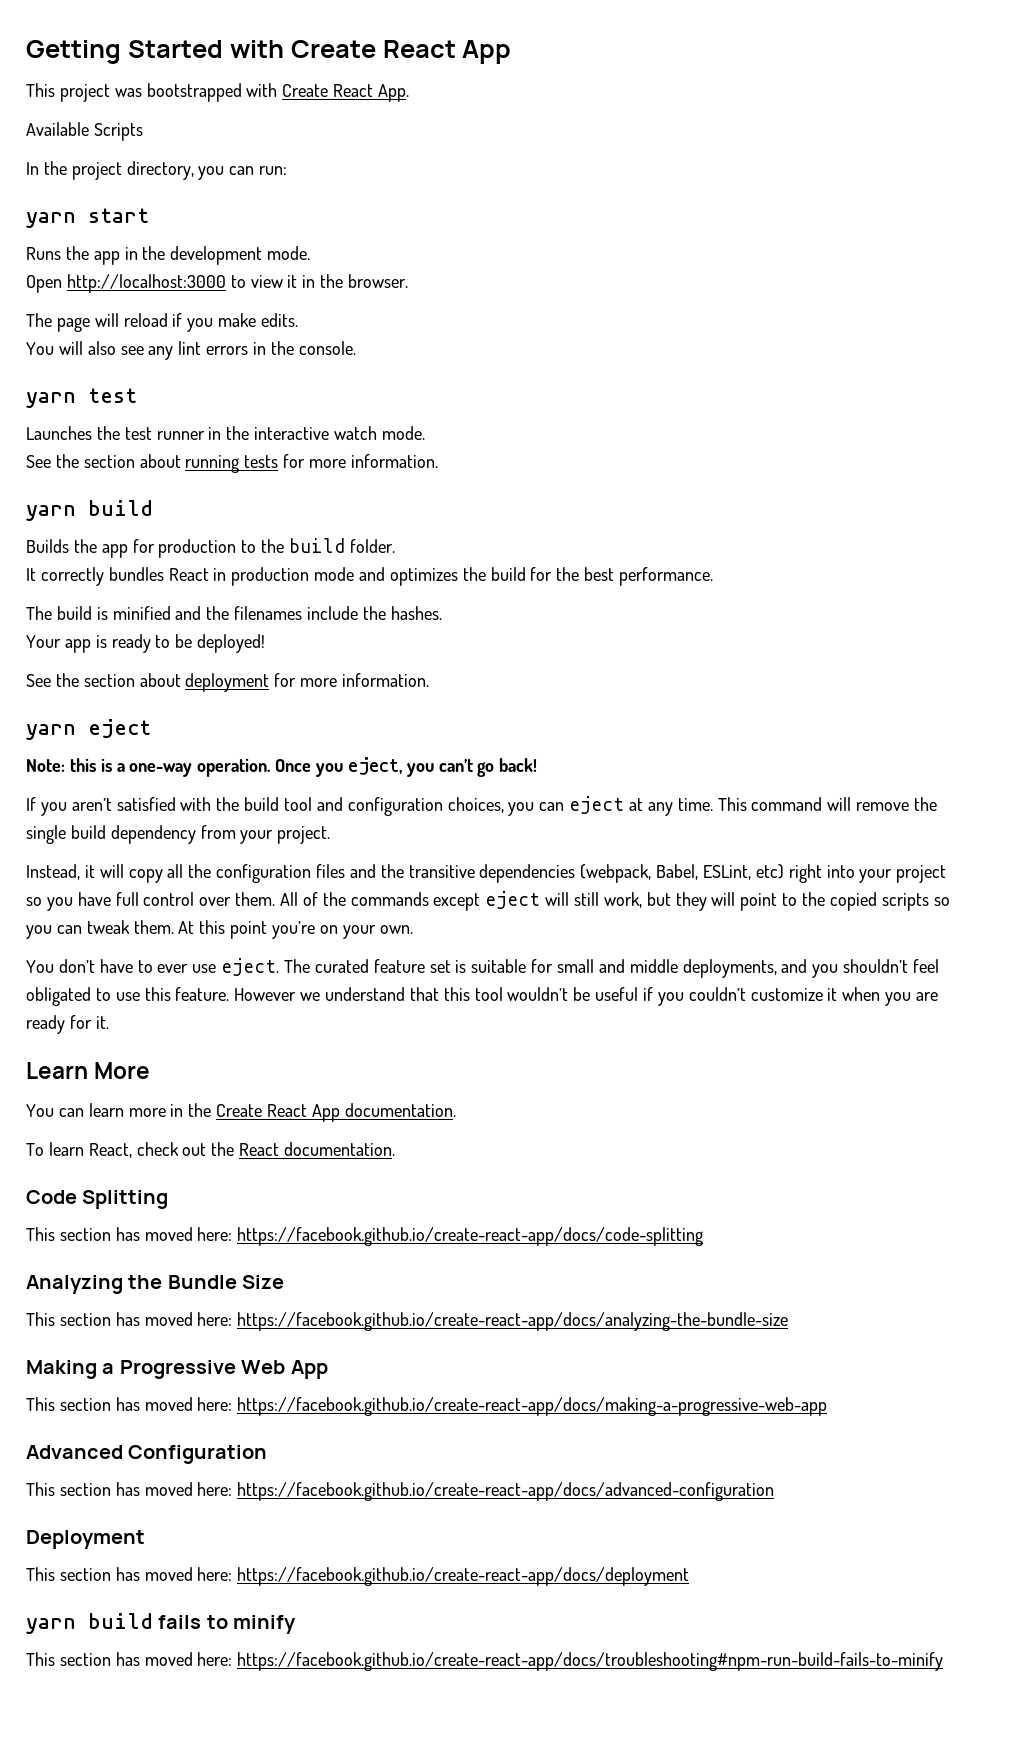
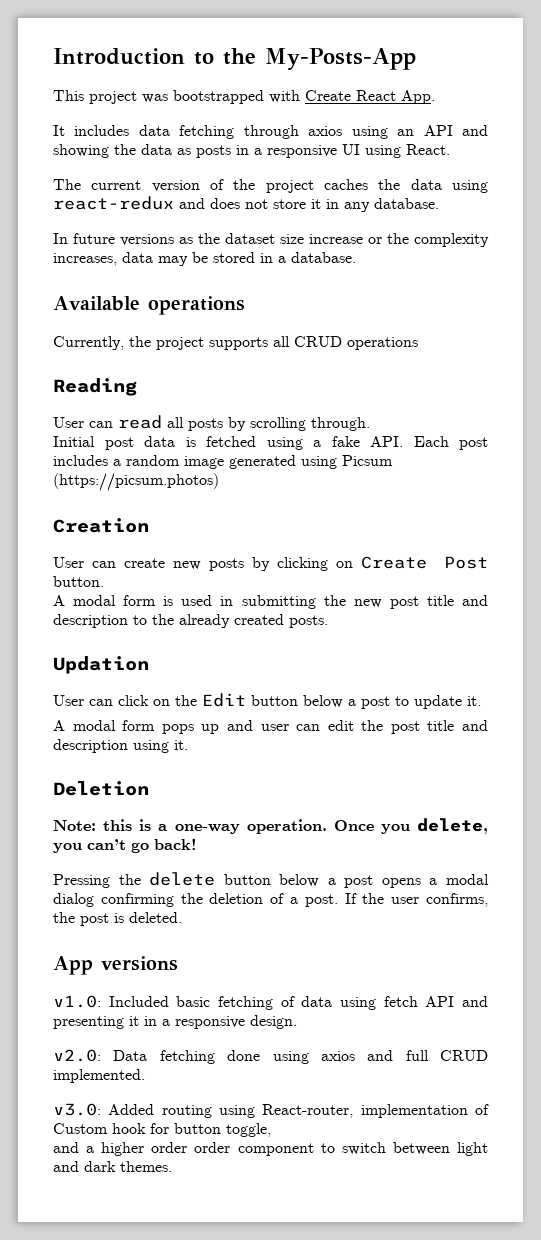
- Getting Started with Create React App
+ Introduction to the My-Posts-App
- Available Scripts
- In the project directory, you can run:
- yarn start
- Runs the app in the development mode.
- Open http://localhost:3000 to view it in the browser.
- The page will reload if you make edits.
- You will also see any lint errors in the console.
- yarn test
- Launches the test runner in the interactive watch mode.
- See the section about running tests for more information.
- yarn build
- Builds the app for production to the build folder.
- It correctly bundles React in production mode and optimizes the build for the best performance.
- The build is minified and the filenames include the hashes.
- Your app is ready to be deployed!
- See the section about deployment for more information.
- yarn eject
+ It includes data fetching through axios using an API and showing the data as posts in a responsive UI using React.
+ The current version of the project caches the data using react-redux and does not store it in any database.
+ In future versions as the dataset size increase or the complexity increases, data may be stored in a database.
+ Available operations
+ Currently, the project supports all CRUD operations
+ Reading
+ User can read all posts by scrolling through.
+ Initial post data is fetched using a fake API. Each post includes a random image generated using Picsum (https://picsum.photos)
+ Creation
+ User can create new posts by clicking on Create Post button.
+ A modal form is used in submitting the new post title and description to the already created posts.
+ Updation
+ User can click on the Edit button below a post to update it.
+ A modal form pops up and user can edit the post title and description using it.
+ Deletion
- Once you eject, you can’t go back!
+ Once you delete, you can’t go back!
- If you aren’t satisfied with the build tool and configuration choices, you can eject at any time. This command will remove the single build dependency from your project.
- Instead, it will copy all the configuration files and the transitive dependencies (webpack, Babel, ESLint, etc) right into your project so you have full control over them. All of the commands except eject will still work, but they will point to the copied scripts so you can tweak them. At this point you’re on your own.
- You don’t have to ever use eject. The curated feature set is suitable for small and middle deployments, and you shouldn’t feel obligated to use this feature. However we understand that this tool wouldn’t be useful if you couldn’t customize it when you are ready for it.
- Learn More
- You can learn more in the Create React App documentation.
- To learn React, check out the React documentation.
- Code Splitting
- This section has moved here: https://facebook.github.io/create-react-app/docs/code-splitting
- Analyzing the Bundle Size
- This section has moved here: https://facebook.github.io/create-react-app/docs/analyzing-the-bundle-size
- Making a Progressive Web App
- This section has moved here: https://facebook.github.io/create-react-app/docs/making-a-progressive-web-app
- Advanced Configuration
- This section has moved here: https://facebook.github.io/create-react-app/docs/advanced-configuration
- Deployment
- This section has moved here: https://facebook.github.io/create-react-app/docs/deployment
- yarn build fails to minify
- This section has moved here: https://facebook.github.io/create-react-app/docs/troubleshooting#npm-run-build-fails-to-minify
+ Pressing the delete button below a post opens a modal dialog confirming the deletion of a post. If the user confirms, the post is deleted.
+ App versions
+ v1.0: Included basic fetching of data using fetch API and presenting it in a responsive design.
+ v2.0: Data fetching done using axios and full CRUD implemented.
+ v3.0: Added routing using React-router, implementation of Custom hook for button toggle,
+ and a higher order order component to switch between light and dark themes.

